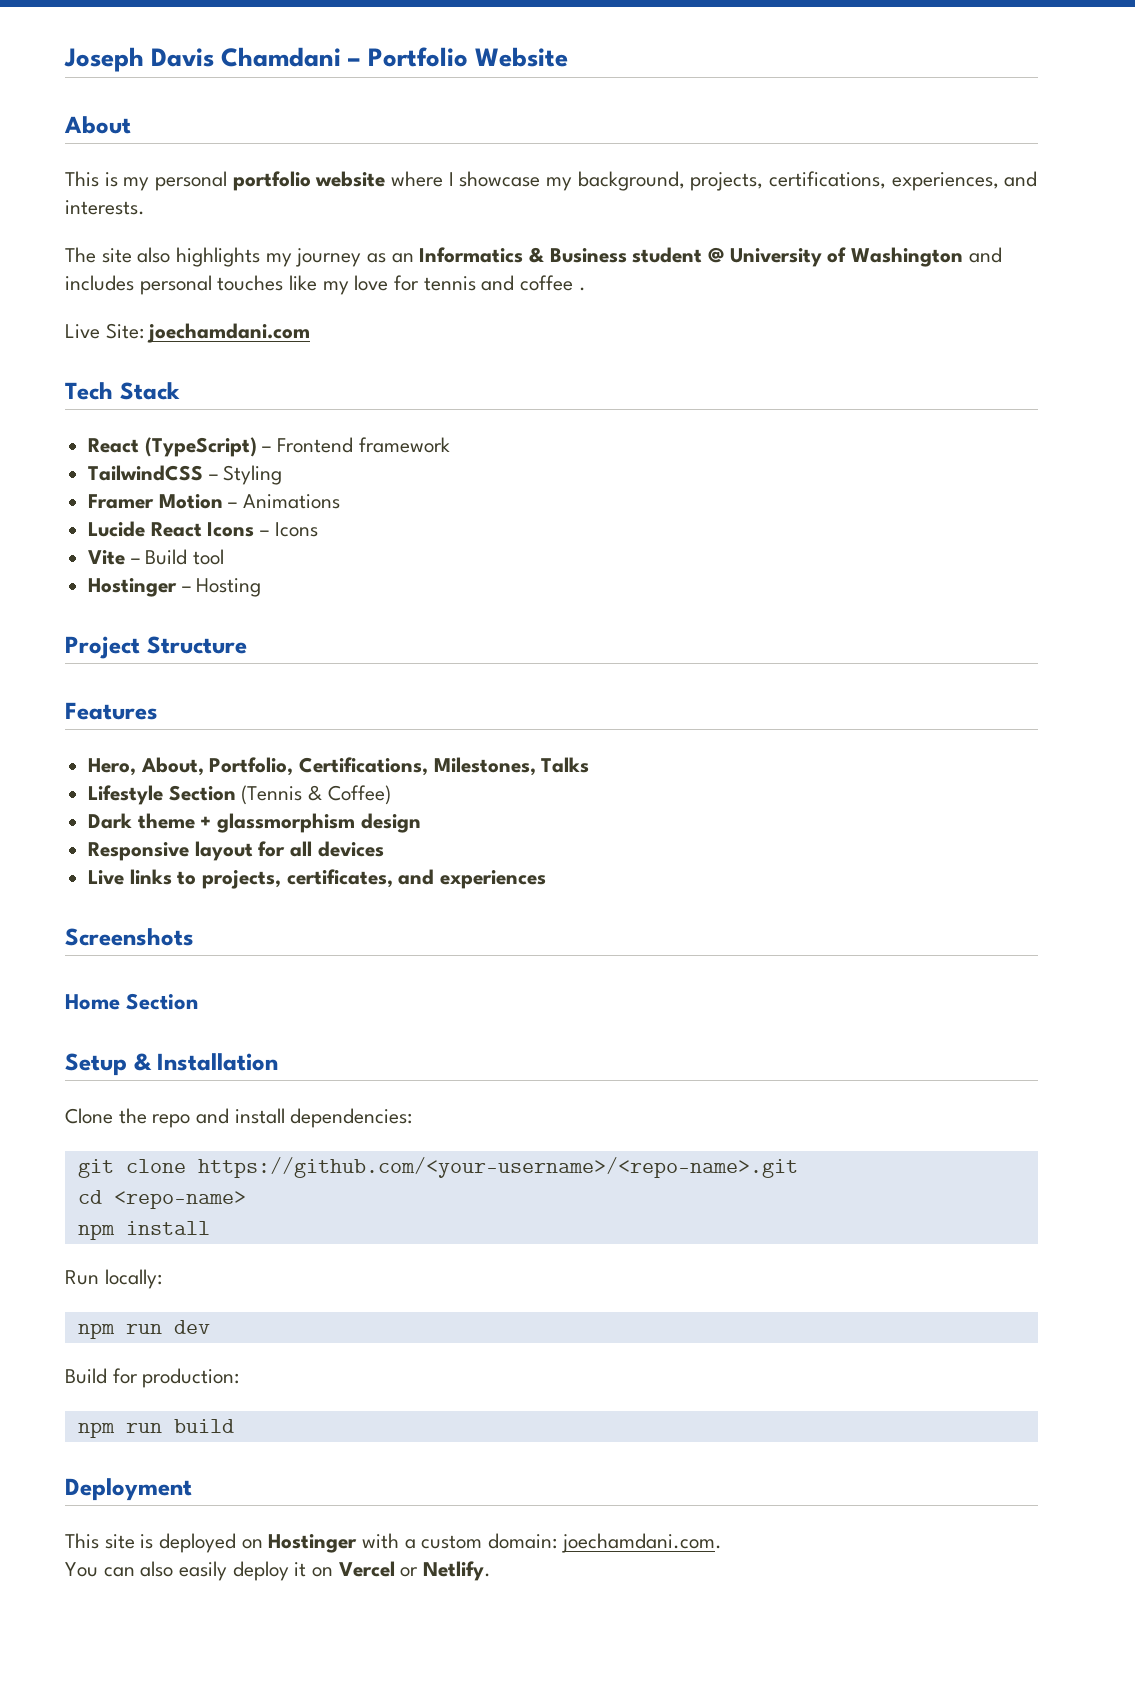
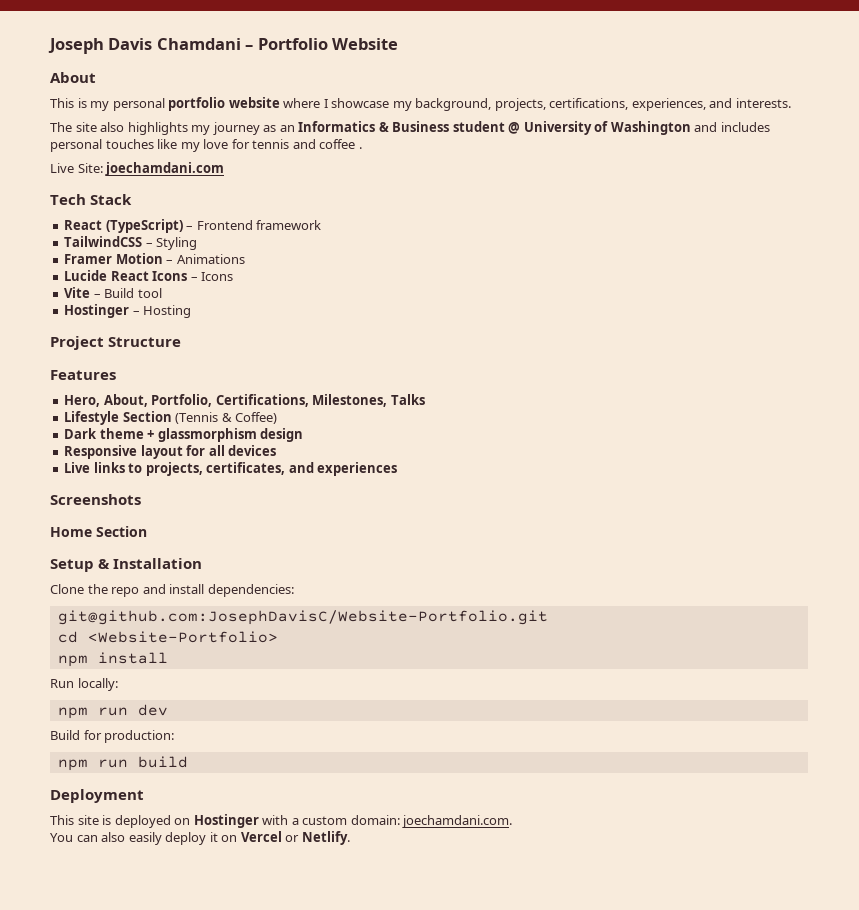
- git clone https://github.com/<your-username>/<repo-name>.git
+ git@github.com:JosephDavisC/Website-Portfolio.git
- cd <repo-name>
+ cd <Website-Portfolio>

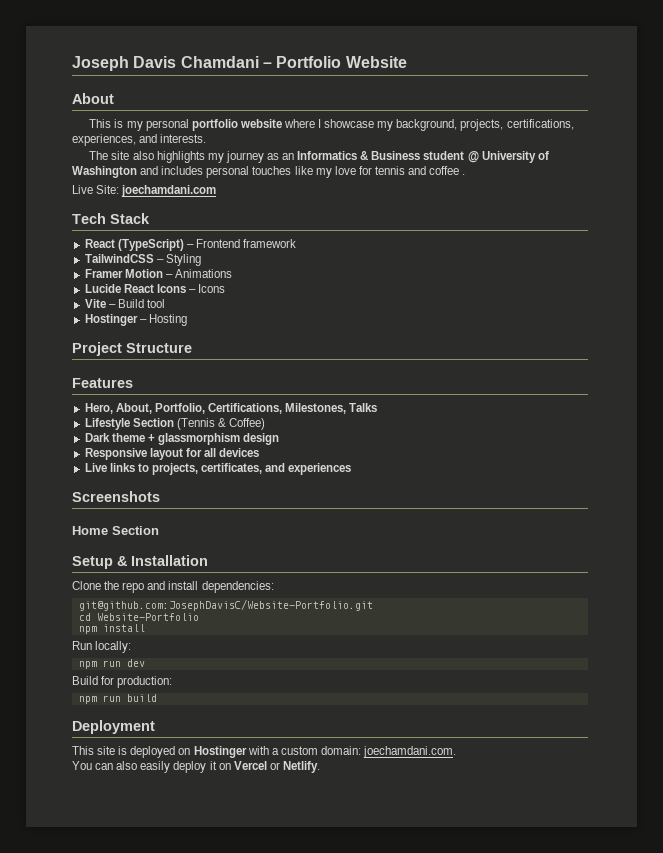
- cd <Website-Portfolio>
+ cd Website-Portfolio

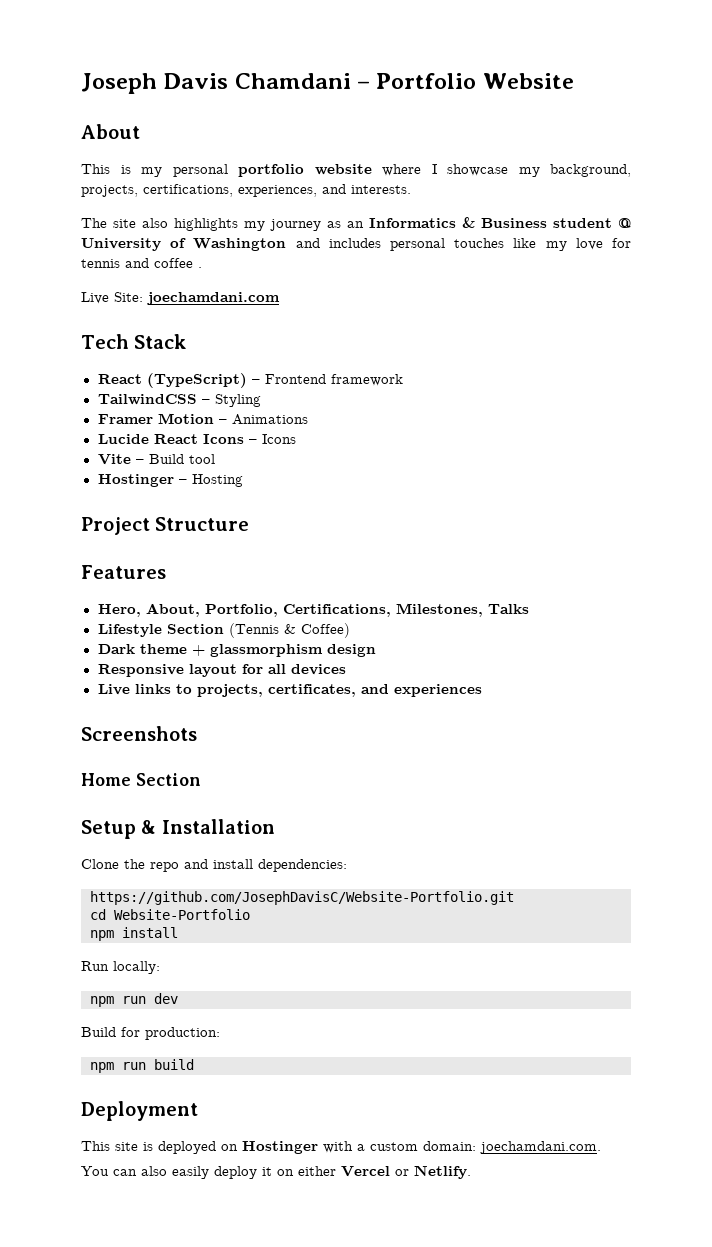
- git@github.com:JosephDavisC/Website-Portfolio.git
+ https://github.com/JosephDavisC/Website-Portfolio.git
- You can also easily deploy it on Vercel or Netlify.
+ You can also easily deploy it on either Vercel or Netlify.

